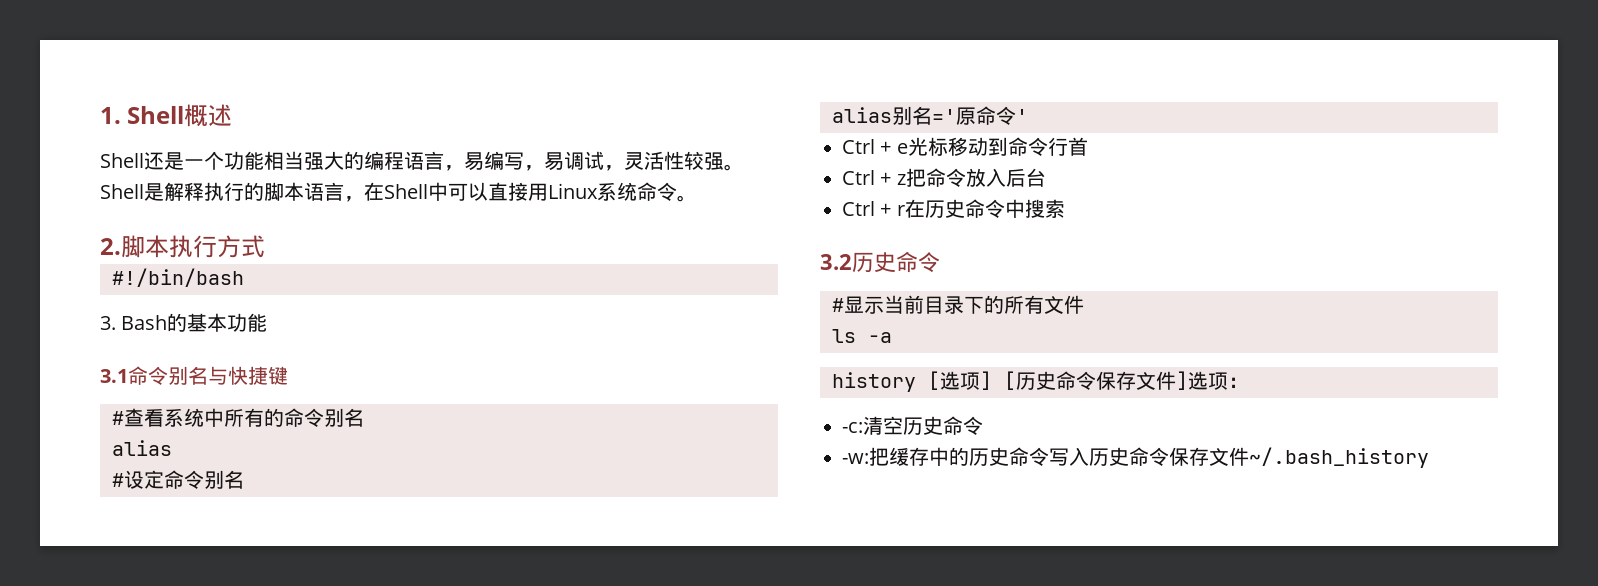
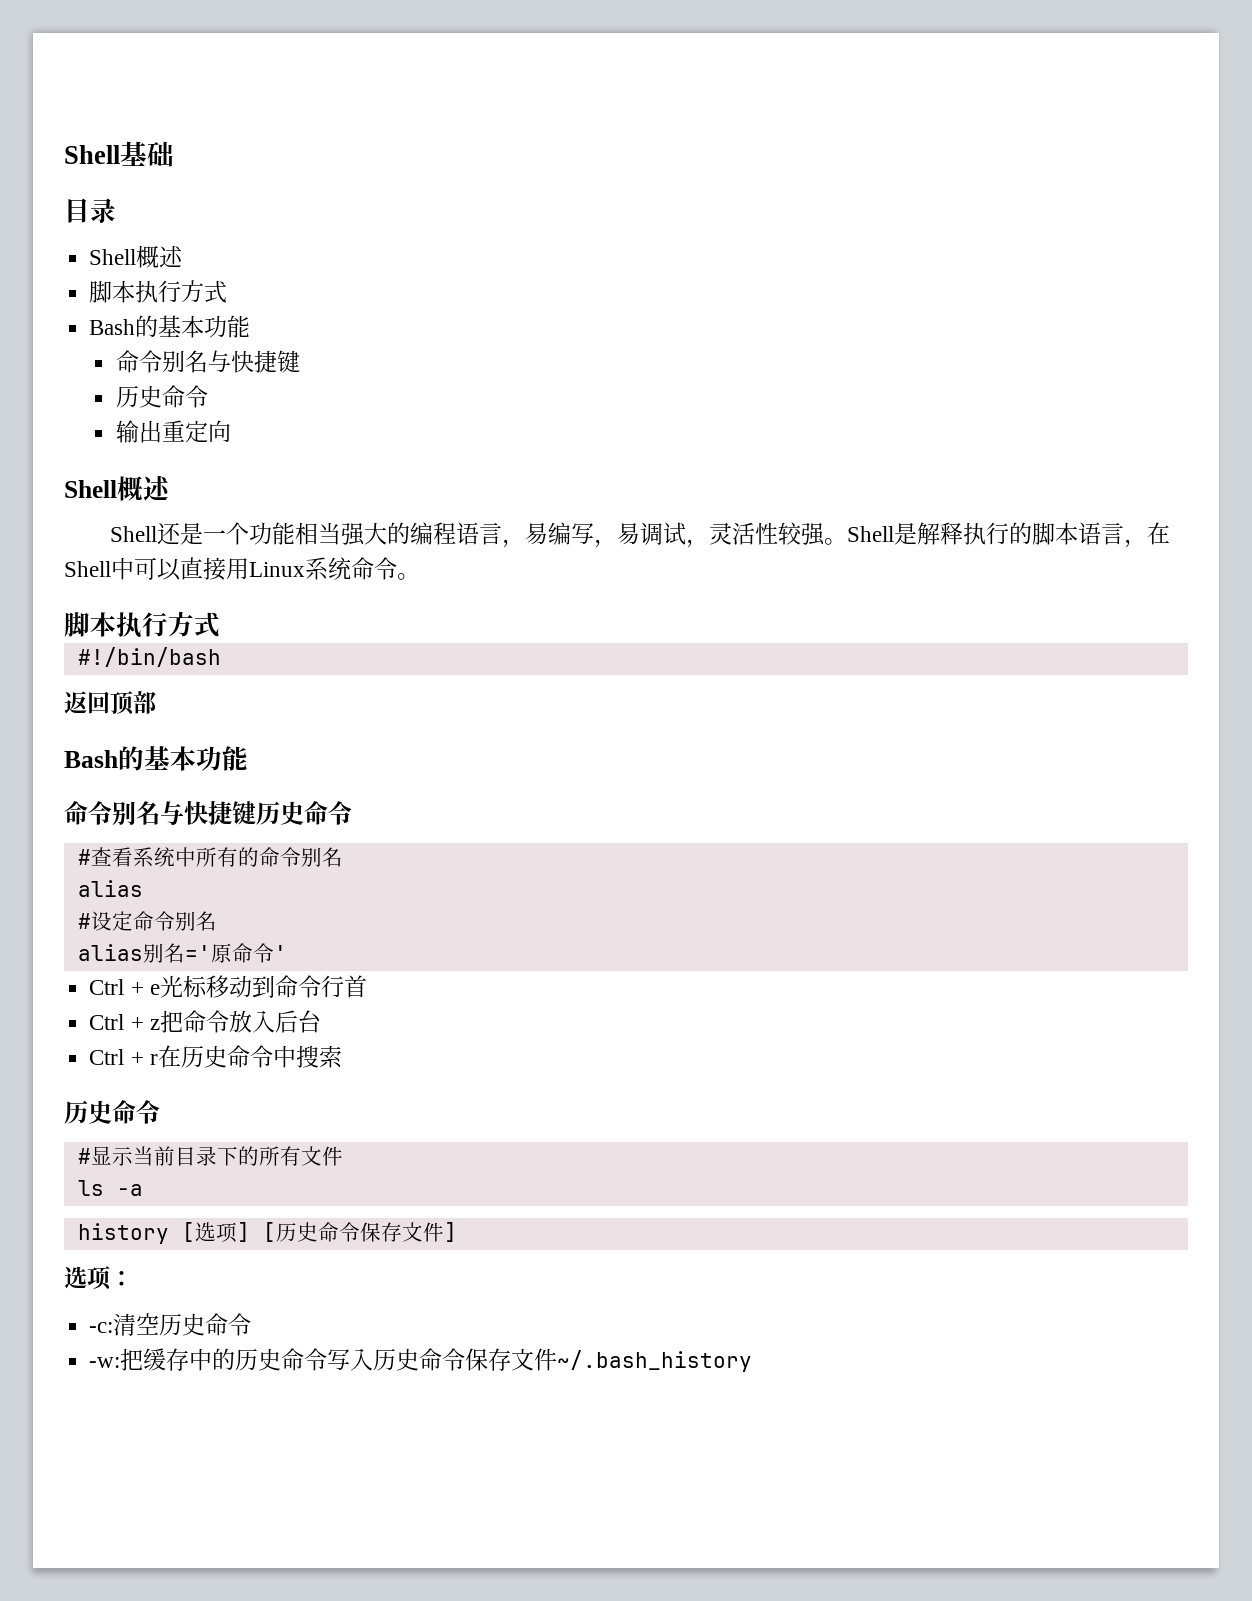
- 1. Shell概述
+ Shell基础
+ 目录
+ Shell概述
+ 脚本执行方式
+ Bash的基本功能
+ 命令别名与快捷键
+ 历史命令
+ 输出重定向
+ Shell概述
  Shell是解释执行的脚本语言，在Shell中可以直接用Linux系统命令。
- 2.脚本执行方式
+ 脚本执行方式
- 3. Bash的基本功能
- 3.1命令别名与快捷键
+ 返回顶部
+ Bash的基本功能
+ 命令别名与快捷键历史命令
  Ctrl + r在历史命令中搜索
- 3.2历史命令
+ 历史命令
- history [选项] [历史命令保存文件]选项：
+ history [选项] [历史命令保存文件]
+ 选项：

